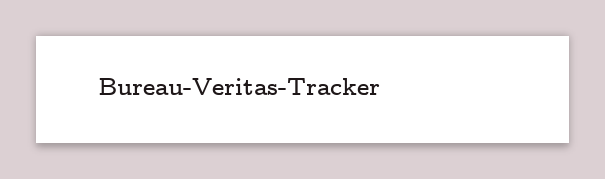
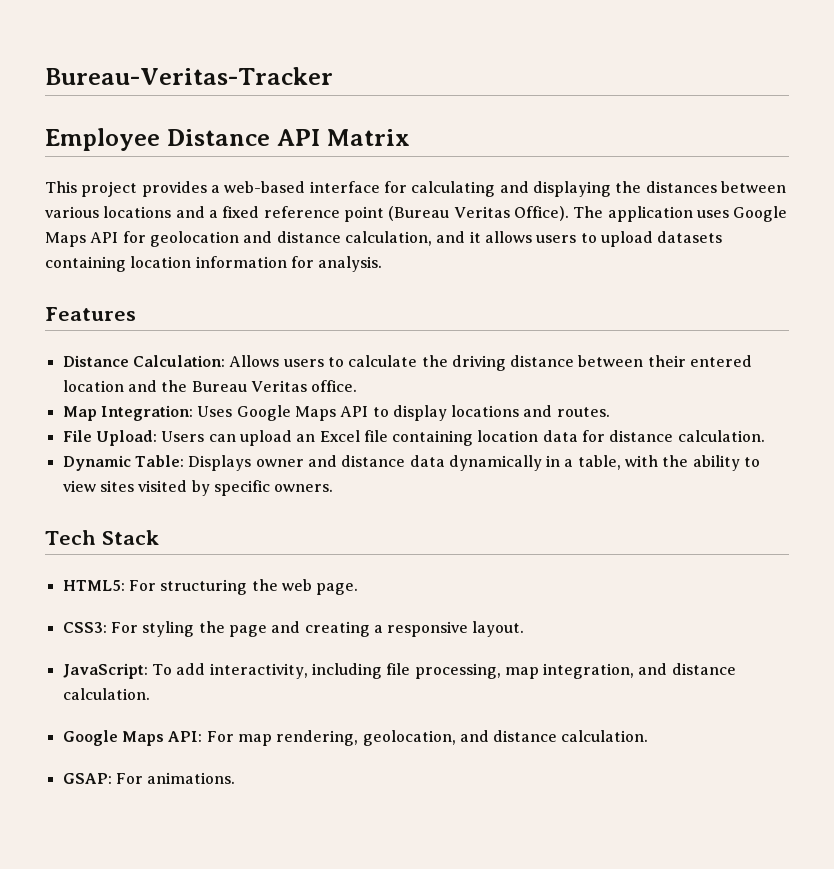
+ Employee Distance API Matrix
+ This project provides a web-based interface for calculating and displaying the distances between various locations and a fixed reference point (Bureau Veritas Office). The application uses Google Maps API for geolocation and distance calculation, and it allows users to upload datasets containing location information for analysis.
+ Features
+ Distance Calculation: Allows users to calculate the driving distance between their entered location and the Bureau Veritas office.
+ Map Integration: Uses Google Maps API to display locations and routes.
+ File Upload: Users can upload an Excel file containing location data for distance calculation.
+ Dynamic Table: Displays owner and distance data dynamically in a table, with the ability to view sites visited by specific owners.
+ Tech Stack
+ HTML5: For structuring the web page.
+ CSS3: For styling the page and creating a responsive layout.
+ JavaScript: To add interactivity, including file processing, map integration, and distance calculation.
+ Google Maps API: For map rendering, geolocation, and distance calculation.
+ GSAP: For animations.

